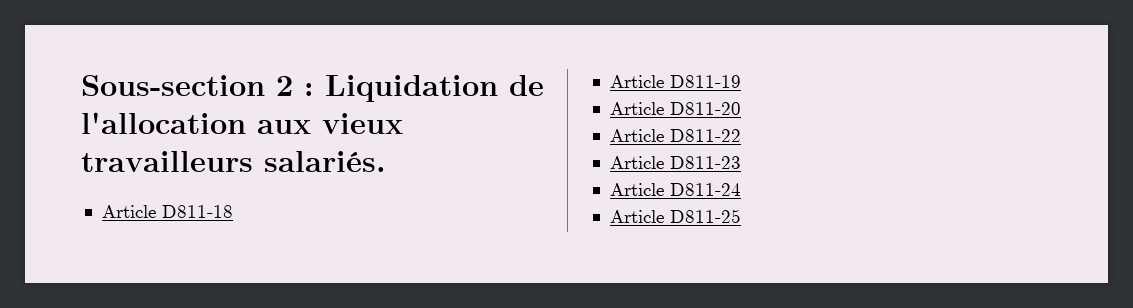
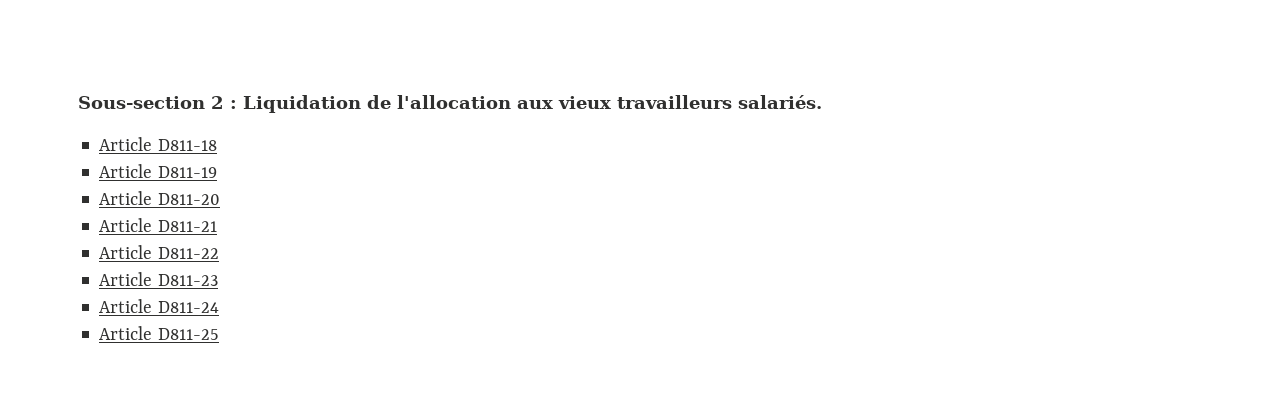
+ Article D811-21

